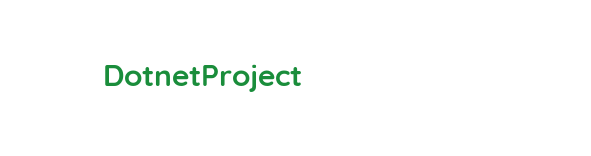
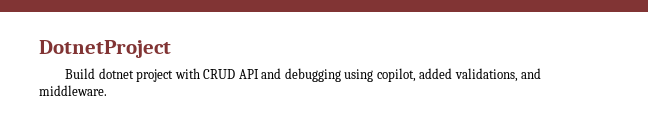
+ Build dotnet project with CRUD API and debugging using copilot, added validations, and middleware.

